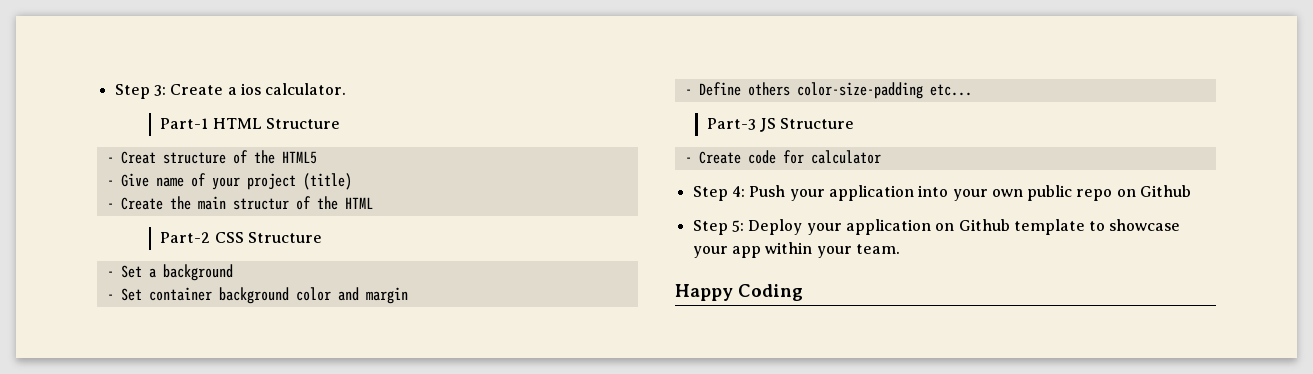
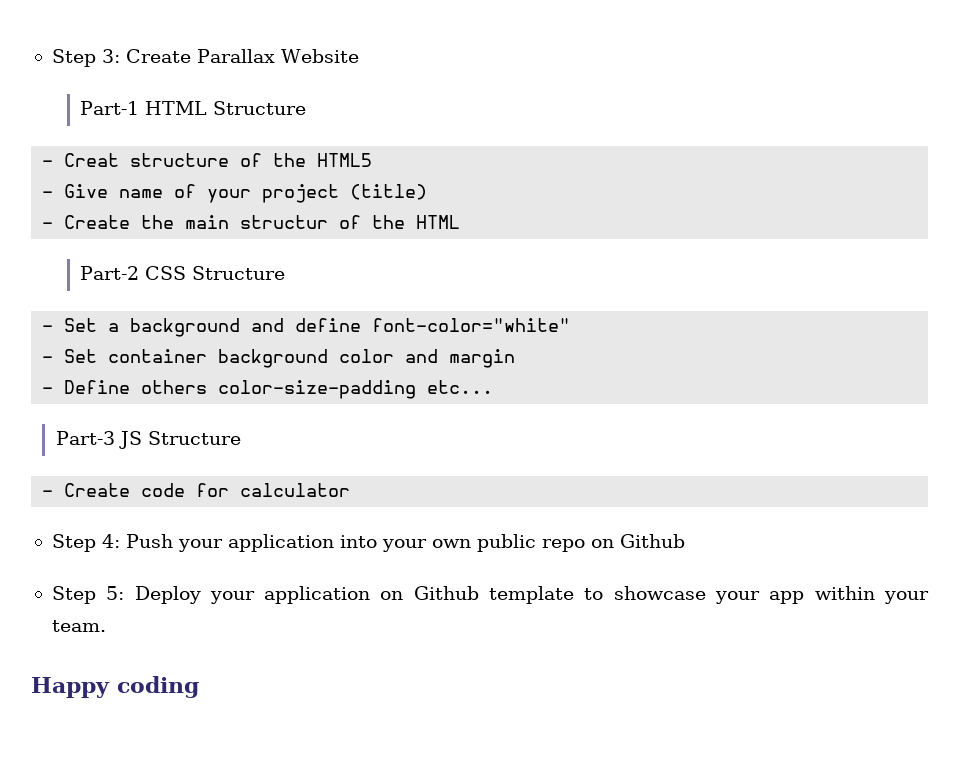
- Step 3: Create a ios calculator.
+ Step 3: Create Parallax Website
- - Set a background
+ - Set a background and define font-color="white"
- Happy Coding
+ Happy coding

